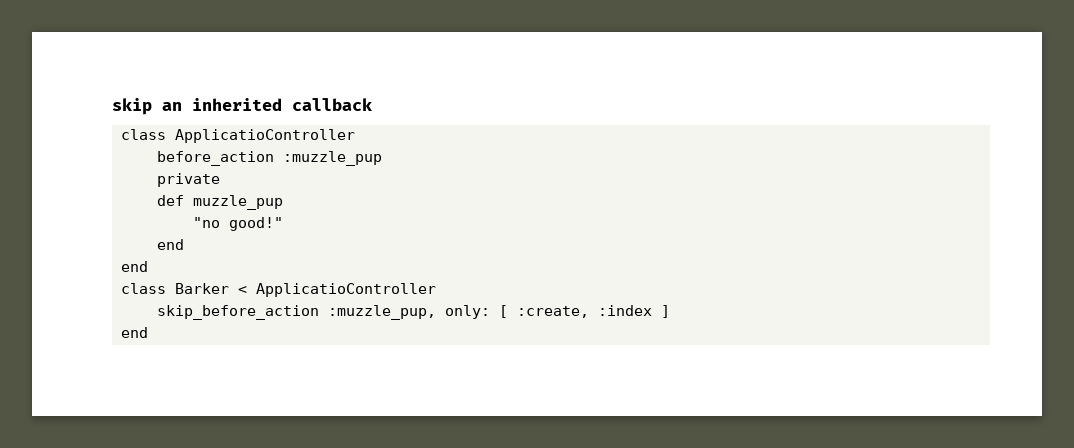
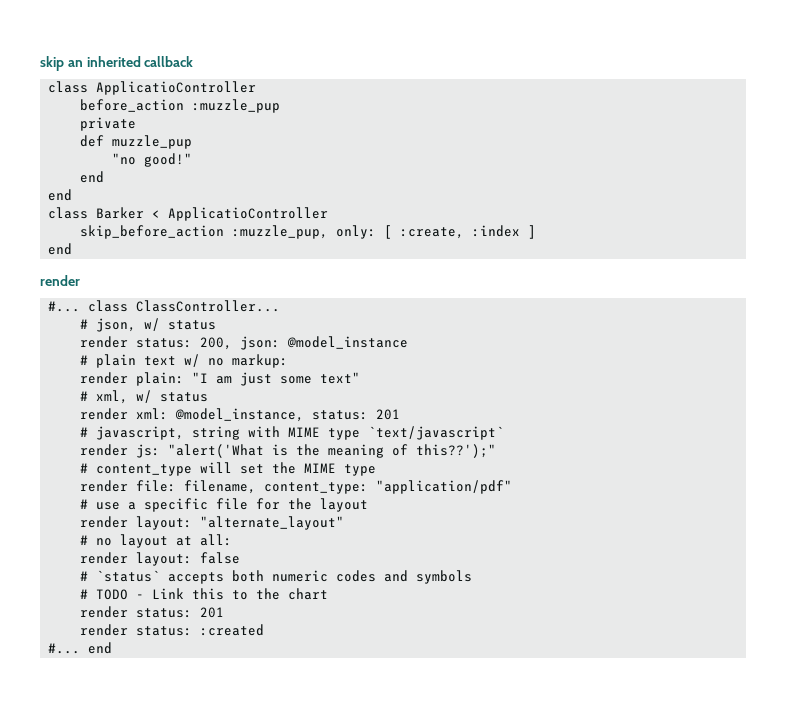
  skip_before_action :muzzle_pup, only: [ :create, :index ]
  end
+ render
+ #... class ClassController...
+ # json, w/ status
+ render status: 200, json: @model_instance
+ # plain text w/ no markup:
+ render plain: "I am just some text"
+ # xml, w/ status
+ render xml: @model_instance, status: 201
+ # javascript, string with MIME type `text/javascript`
+ render js: "alert('What is the meaning of this??');"
+ # content_type will set the MIME type
+ render file: filename, content_type: "application/pdf"
+ # use a specific file for the layout
+ render layout: "alternate_layout"
+ # no layout at all:
+ render layout: false
+ # `status` accepts both numeric codes and symbols
+ # TODO - Link this to the chart
+ render status: 201
+ render status: :created
+ #... end

